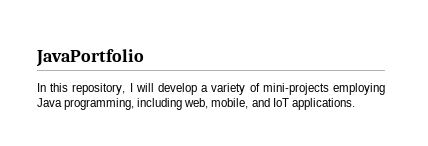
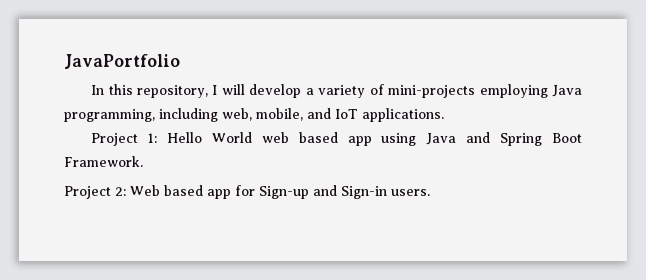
+ Project 1: Hello World web based app using Java and Spring Boot Framework.
+ Project 2: Web based app for Sign-up and Sign-in users.

